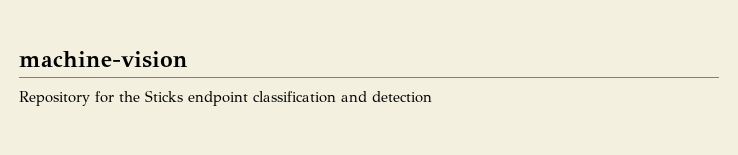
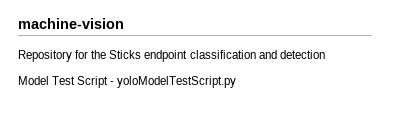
+ Model Test Script - yoloModelTestScript.py

